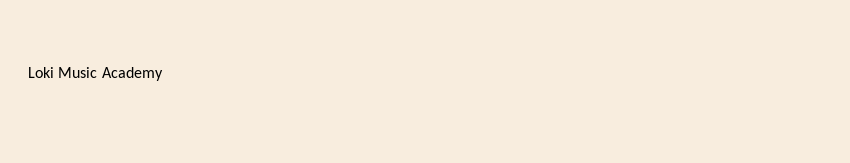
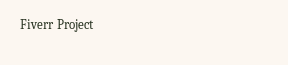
- Loki Music Academy
+ Fiverr Project

